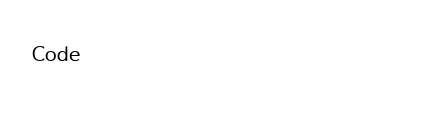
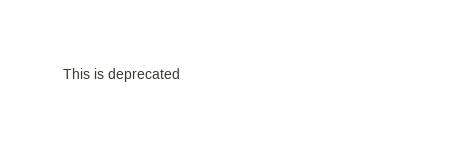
- Code
+ This is deprecated

